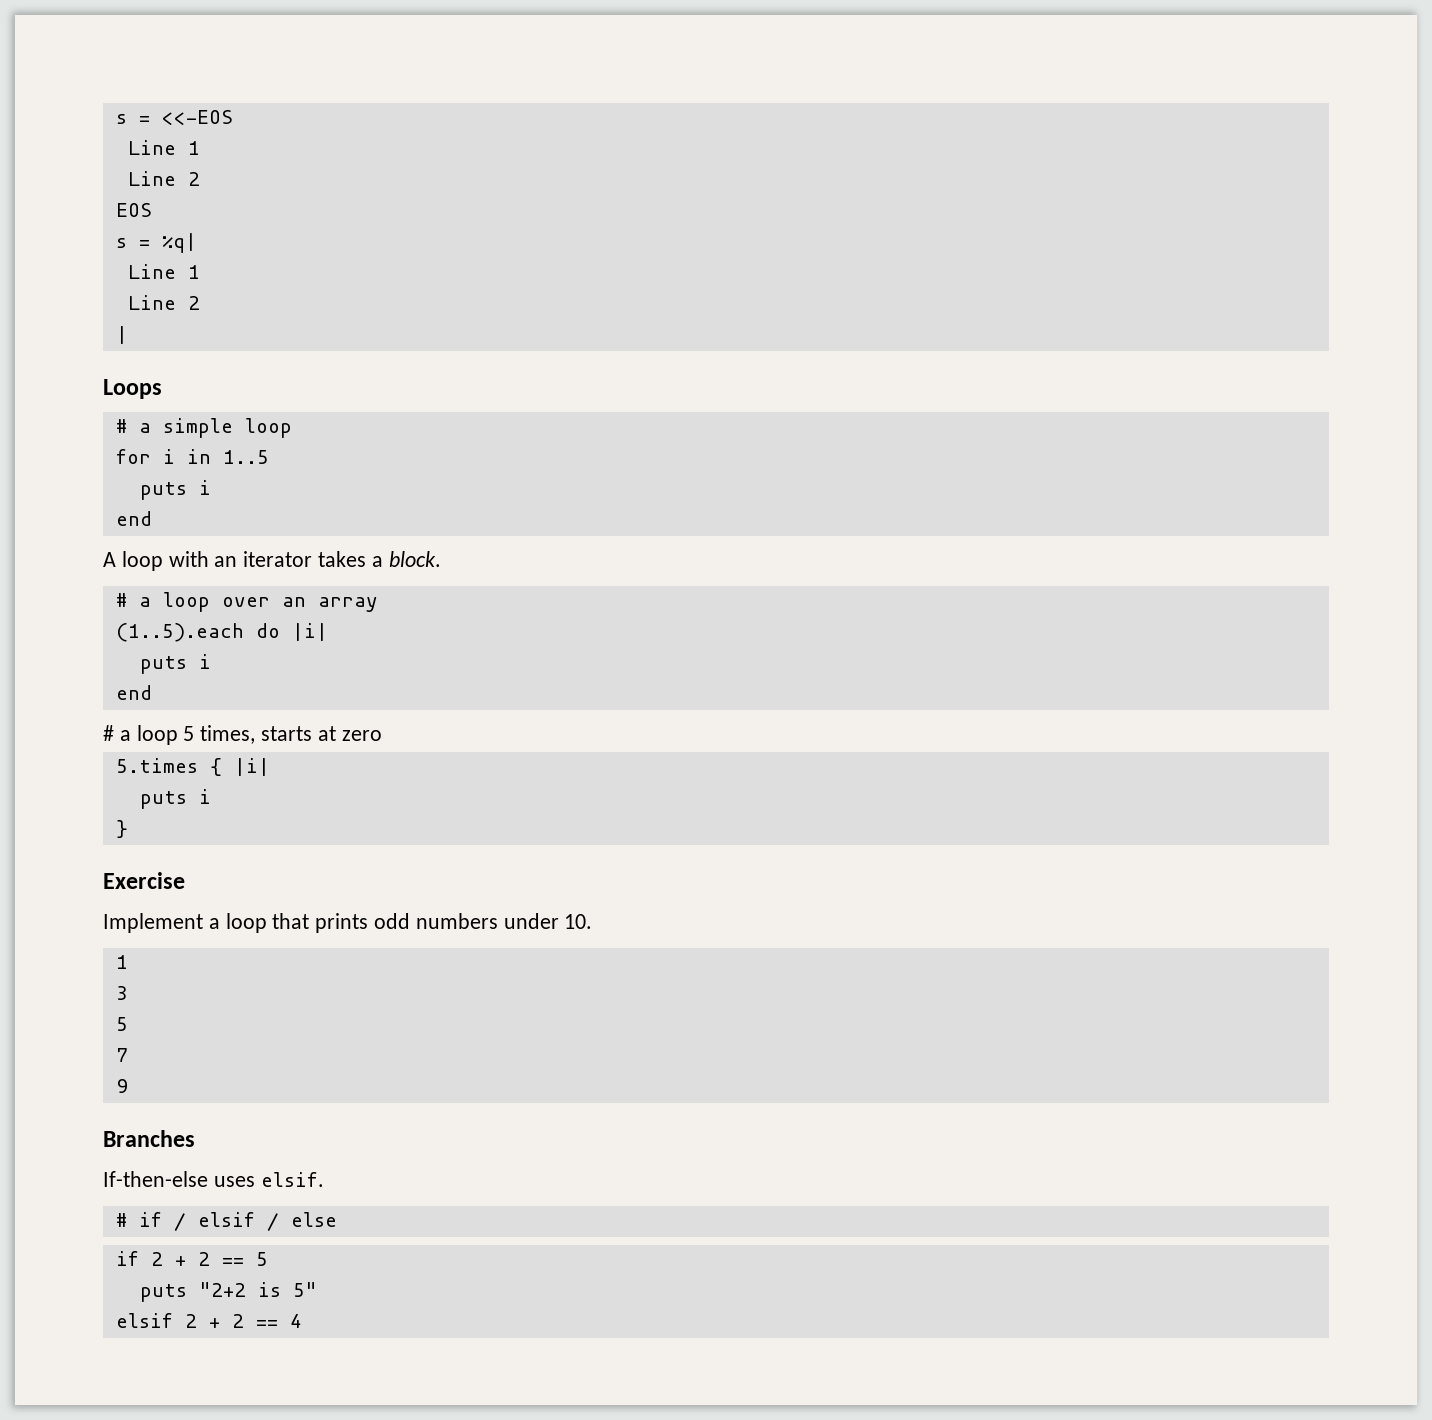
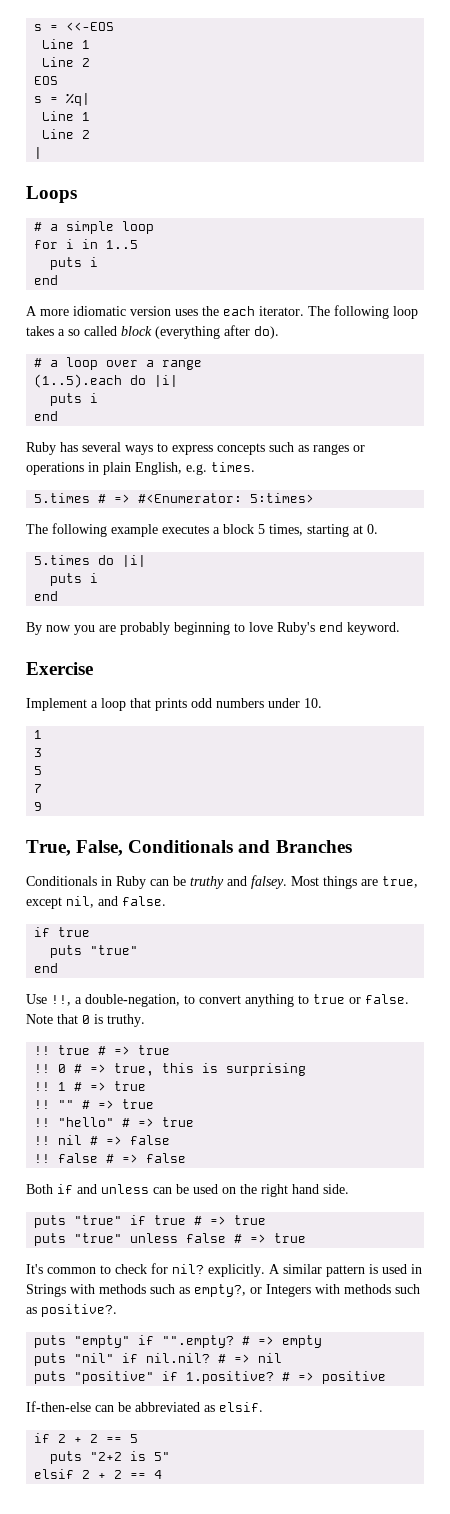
- A loop with an iterator takes a block.
+ A more idiomatic version uses the each iterator. The following loop takes a so called block (everything after do).
- # a loop over an array
+ # a loop over a range
- # a loop 5 times, starts at zero
- 5.times { |i|
+ Ruby has several ways to express concepts such as ranges or operations in plain English, e.g. times.
+ 5.times # => #<Enumerator: 5:times>
+ The following example executes a block 5 times, starting at 0.
+ 5.times do |i|
  puts i
- }
+ end
+ By now you are probably beginning to love Ruby's end keyword.
- Branches
- If-then-else uses elsif.
- # if / elsif / else
+ True, False, Conditionals and Branches
+ Conditionals in Ruby can be truthy and falsey. Most things are true, except nil, and false.
+ if true
+ puts "true"
+ end
+ Use !!, a double-negation, to convert anything to true or false. Note that 0 is truthy.
+ !! true # => true
+ !! 0 # => true, this is surprising
+ !! 1 # => true
+ !! "" # => true
+ !! "hello" # => true
+ !! nil # => false
+ !! false # => false
+ Both if and unless can be used on the right hand side.
+ puts "true" if true # => true
+ puts "true" unless false # => true
+ It's common to check for nil? explicitly. A similar pattern is used in Strings with methods such as empty?, or Integers with methods such as positive?.
+ puts "empty" if "".empty? # => empty
+ puts "nil" if nil.nil? # => nil
+ puts "positive" if 1.positive? # => positive
+ If-then-else can be abbreviated as elsif.

